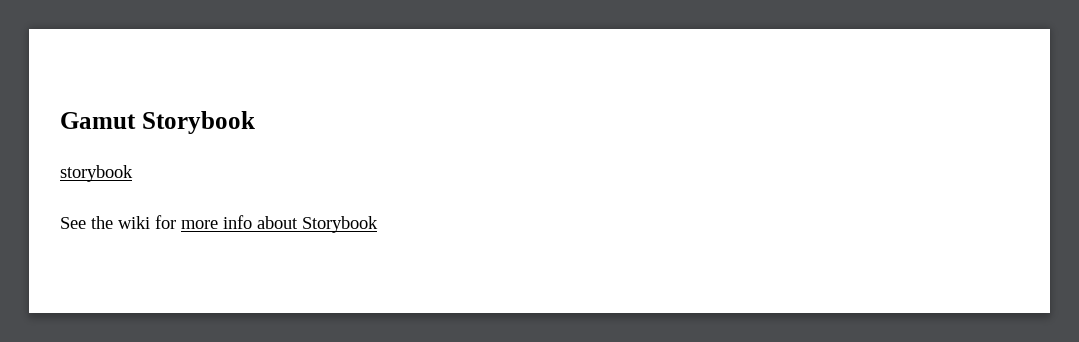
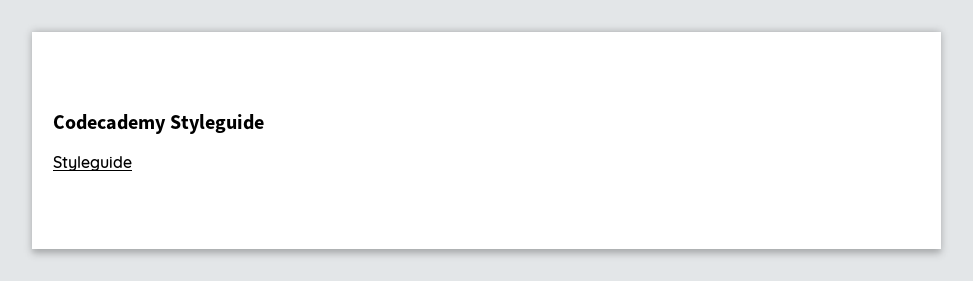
- Gamut Storybook
- storybook
- See the wiki for more info about Storybook
+ Codecademy Styleguide
+ Styleguide

